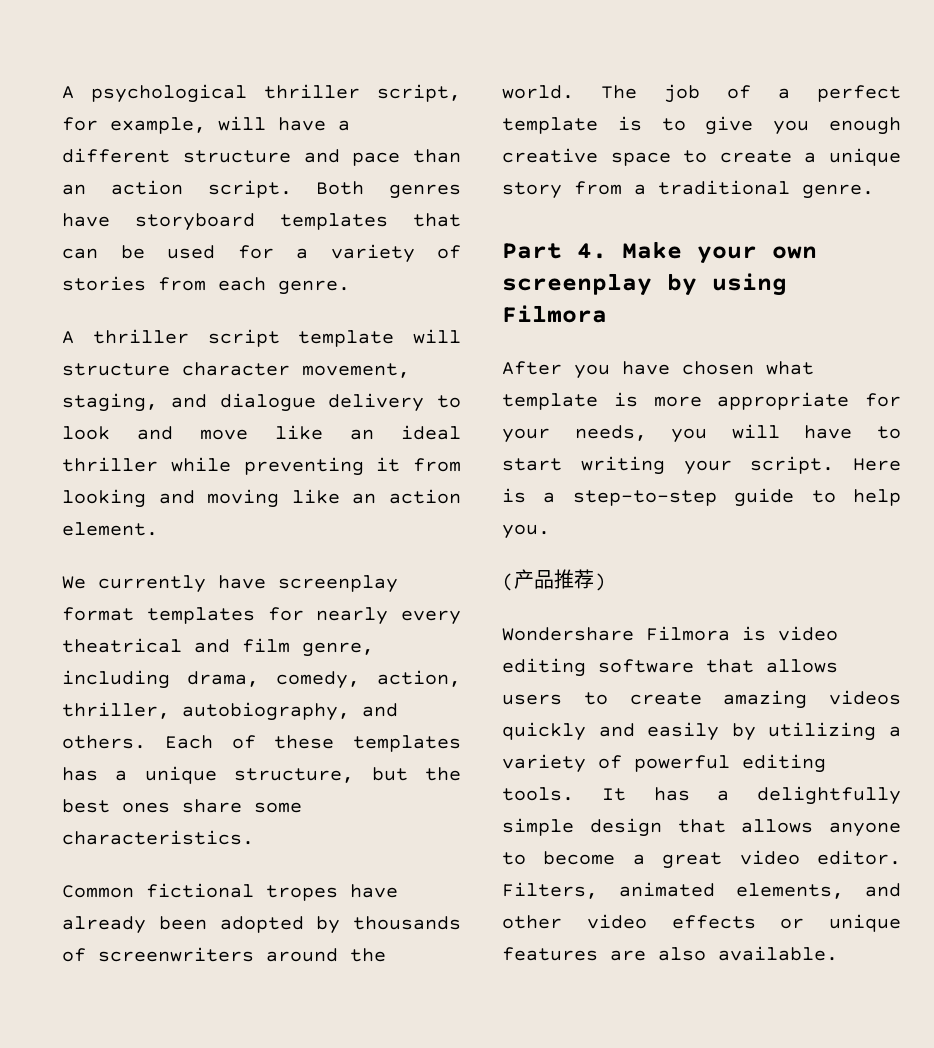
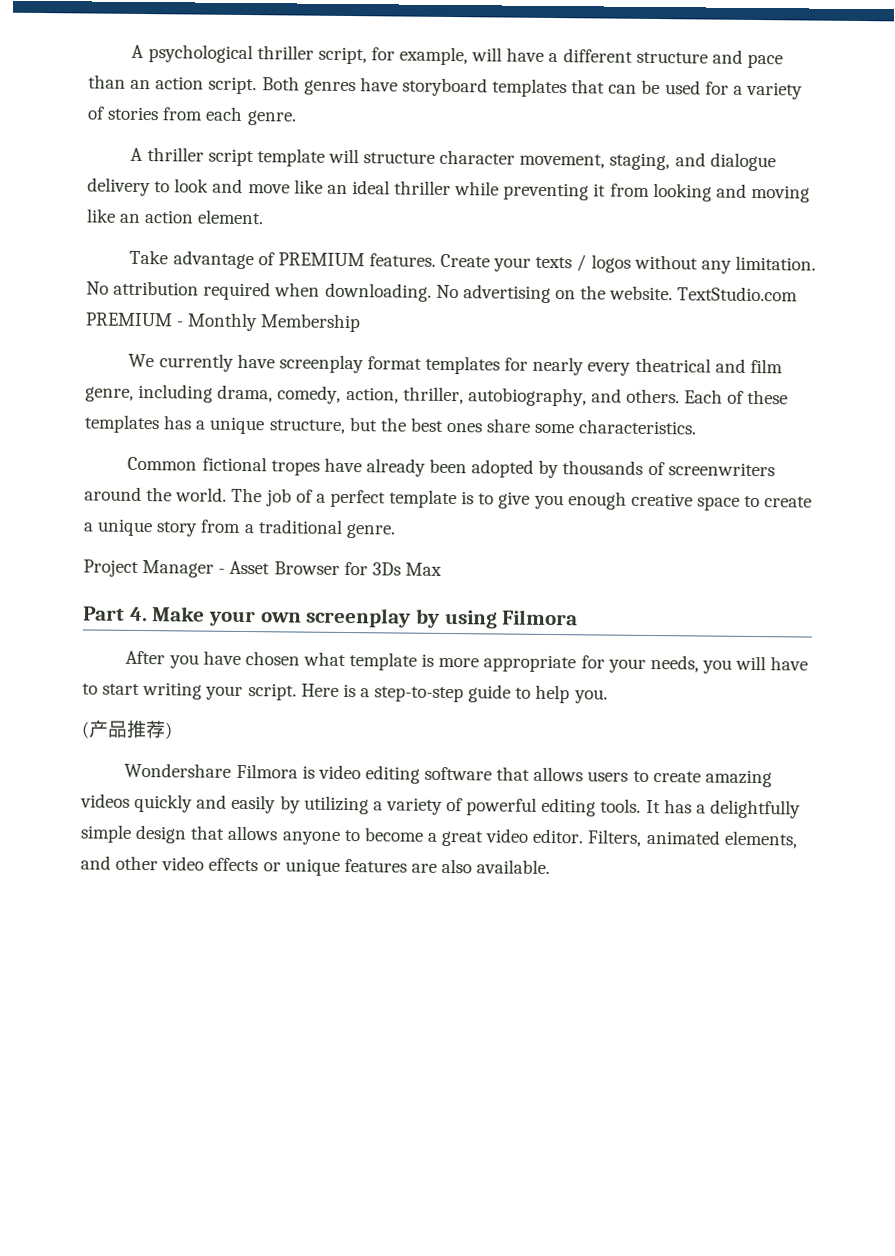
+ Take advantage of PREMIUM features. Create your texts / logos without any limitation. No attribution required when downloading. No advertising on the website. TextStudio.com PREMIUM - Monthly Membership
+ Project Manager - Asset Browser for 3Ds Max

